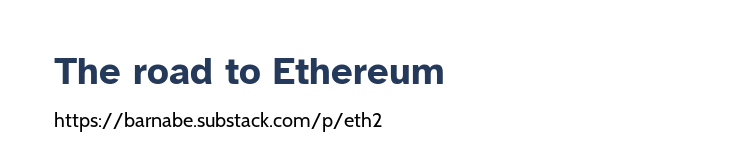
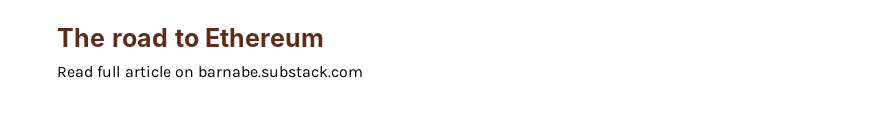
- https://barnabe.substack.com/p/eth2
+ Read full article on barnabe.substack.com

